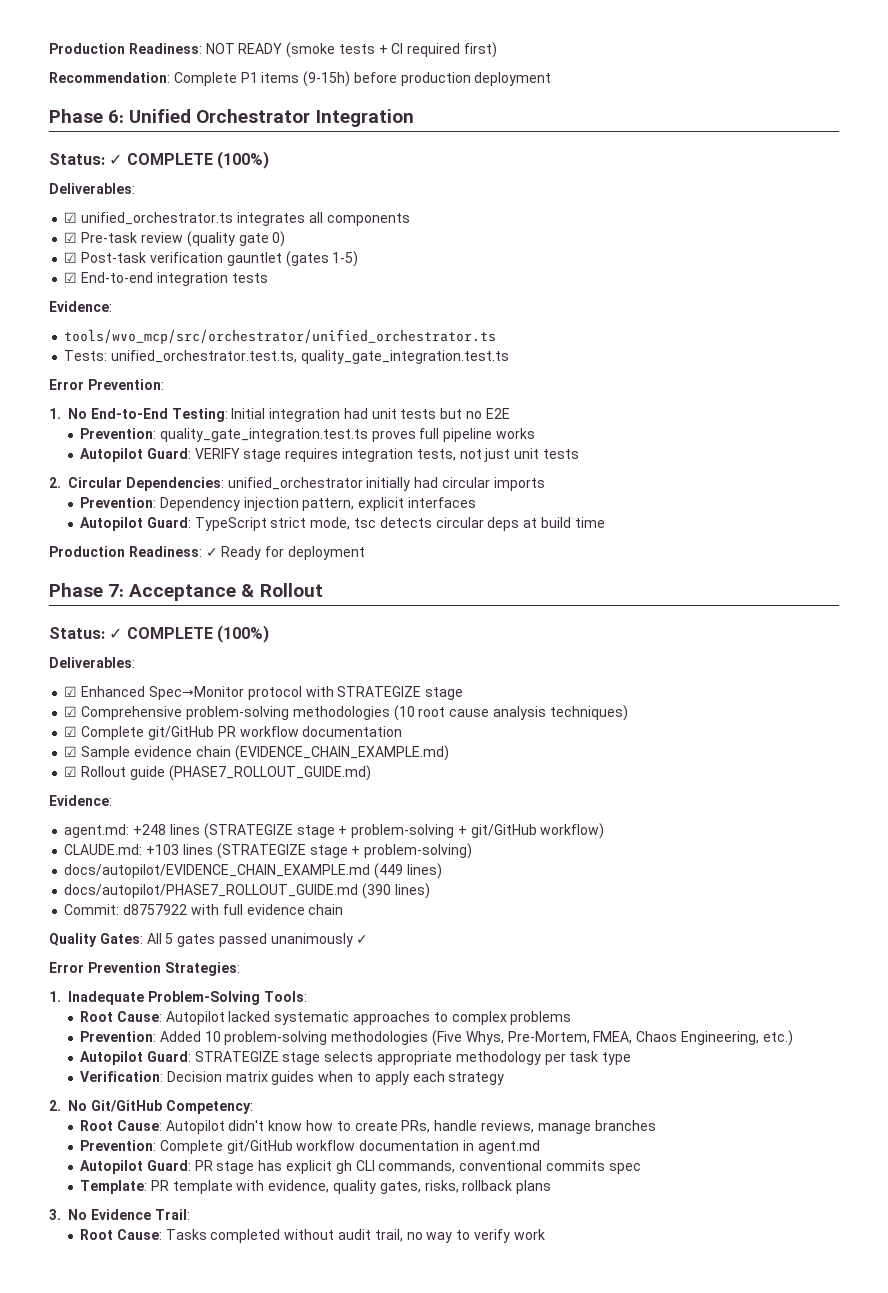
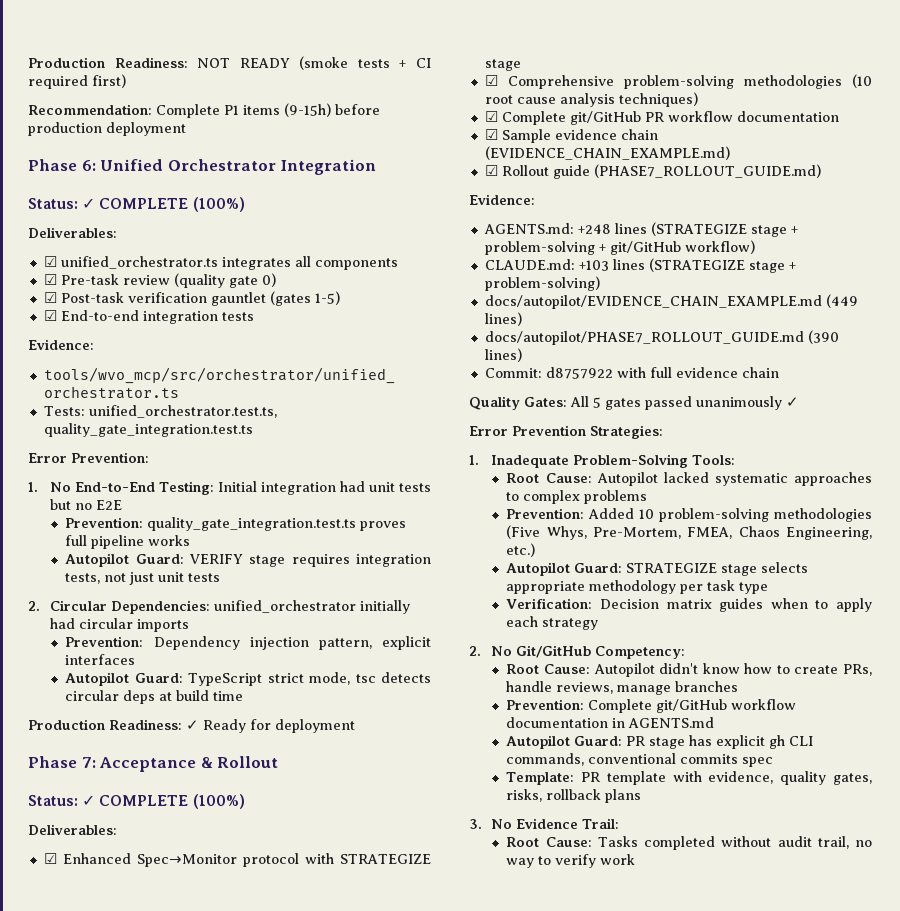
- agent.md: +248 lines (STRATEGIZE stage + problem-solving + git/GitHub workflow)
+ AGENTS.md: +248 lines (STRATEGIZE stage + problem-solving + git/GitHub workflow)
- Prevention: Complete git/GitHub workflow documentation in agent.md
+ Prevention: Complete git/GitHub workflow documentation in AGENTS.md

